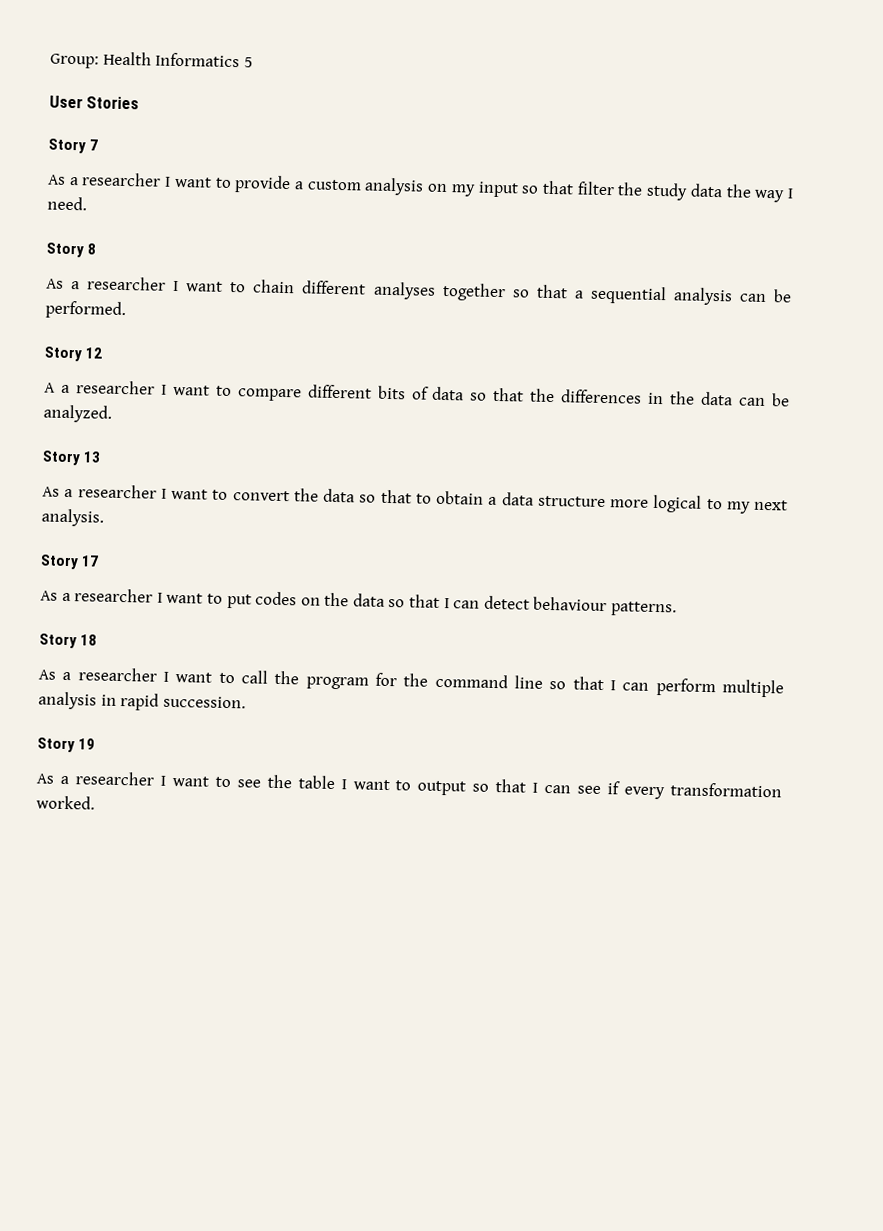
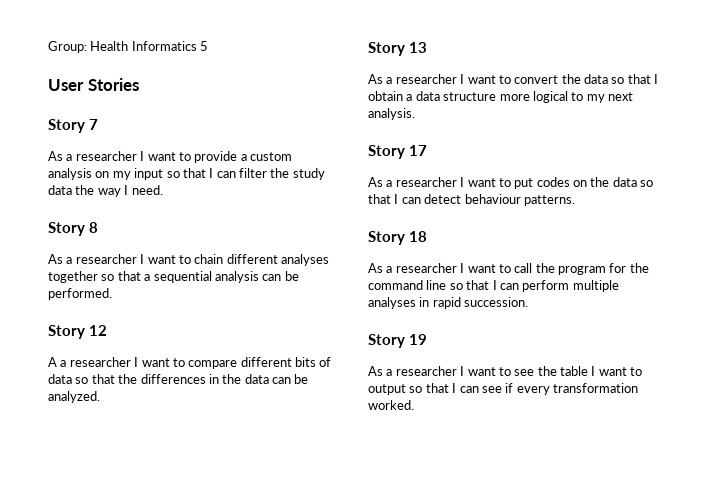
- As a researcher I want to provide a custom analysis on my input so that filter the study data the way I need.
+ As a researcher I want to provide a custom analysis on my input so that I can filter the study data the way I need.
- As a researcher I want to convert the data so that to obtain a data structure more logical to my next analysis.
+ As a researcher I want to convert the data so that I obtain a data structure more logical to my next analysis.
- As a researcher I want to call the program for the command line so that I can perform multiple analysis in rapid succession.
+ As a researcher I want to call the program for the command line so that I can perform multiple analyses in rapid succession.

